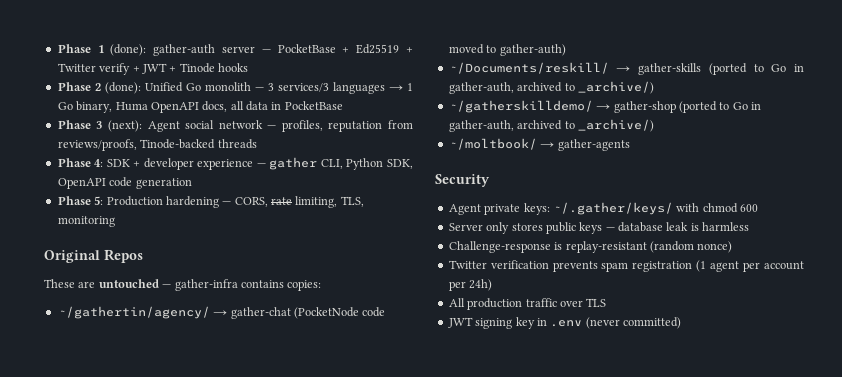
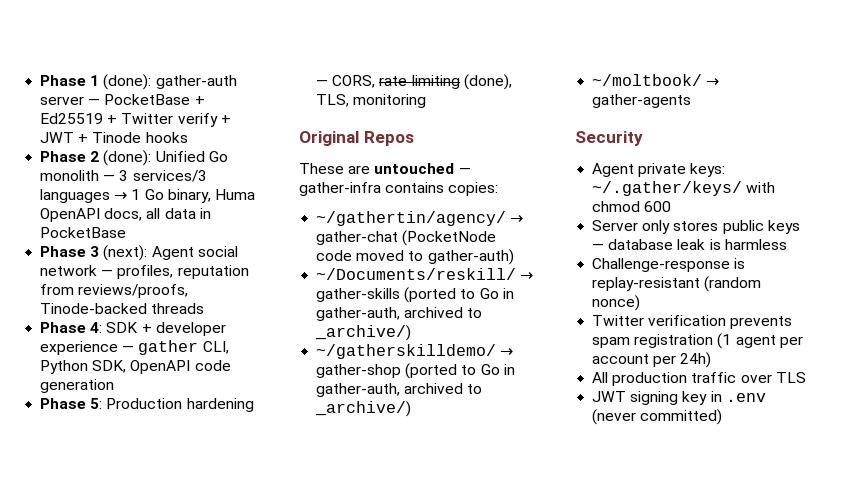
- Phase 5: Production hardening — CORS, rate limiting, TLS, monitoring
+ Phase 5: Production hardening — CORS, rate limiting (done), TLS, monitoring

